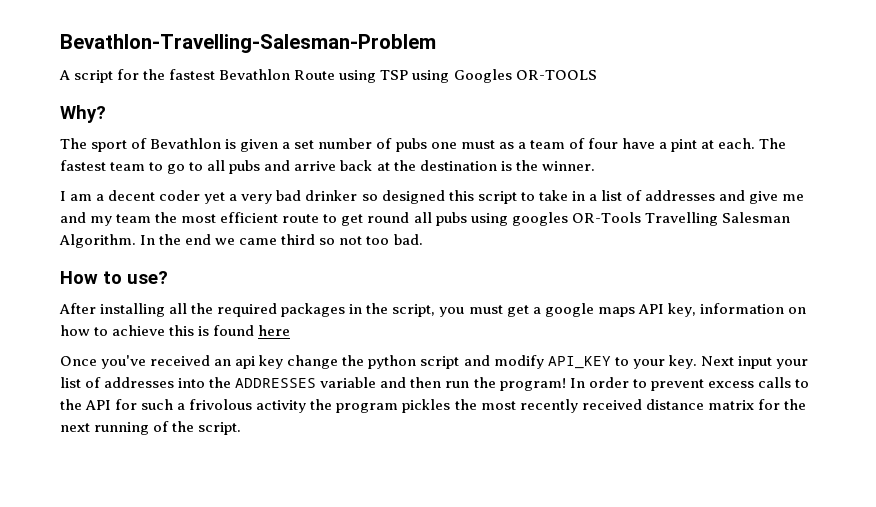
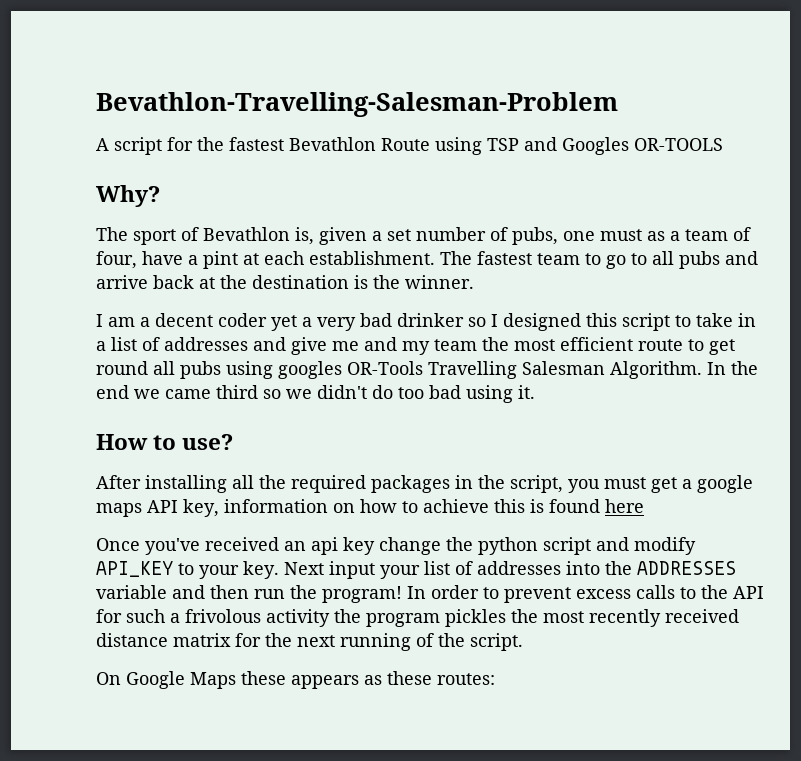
- A script for the fastest Bevathlon Route using TSP using Googles OR-TOOLS
+ A script for the fastest Bevathlon Route using TSP and Googles OR-TOOLS
- The sport of Bevathlon is given a set number of pubs one must as a team of four have a pint at each.
+ The sport of Bevathlon is, given a set number of pubs, one must as a team of four, have a pint at each establishment.
- I am a decent coder yet a very bad drinker so designed this script to take in a list of addresses and give me and my team the most efficient route to get round all pubs using googles OR-Tools Travelling Salesman Algorithm.
+ I am a decent coder yet a very bad drinker so I designed this script to take in a list of addresses and give me and my team the most efficient route to get round all pubs using googles OR-Tools Travelling Salesman Algorithm.
- In the end we came third so not too bad.
+ In the end we came third so we didn't do too bad using it.
+ On Google Maps these appears as these routes:

